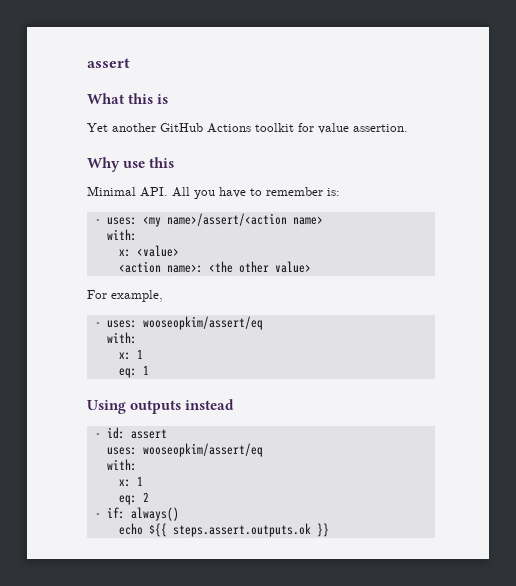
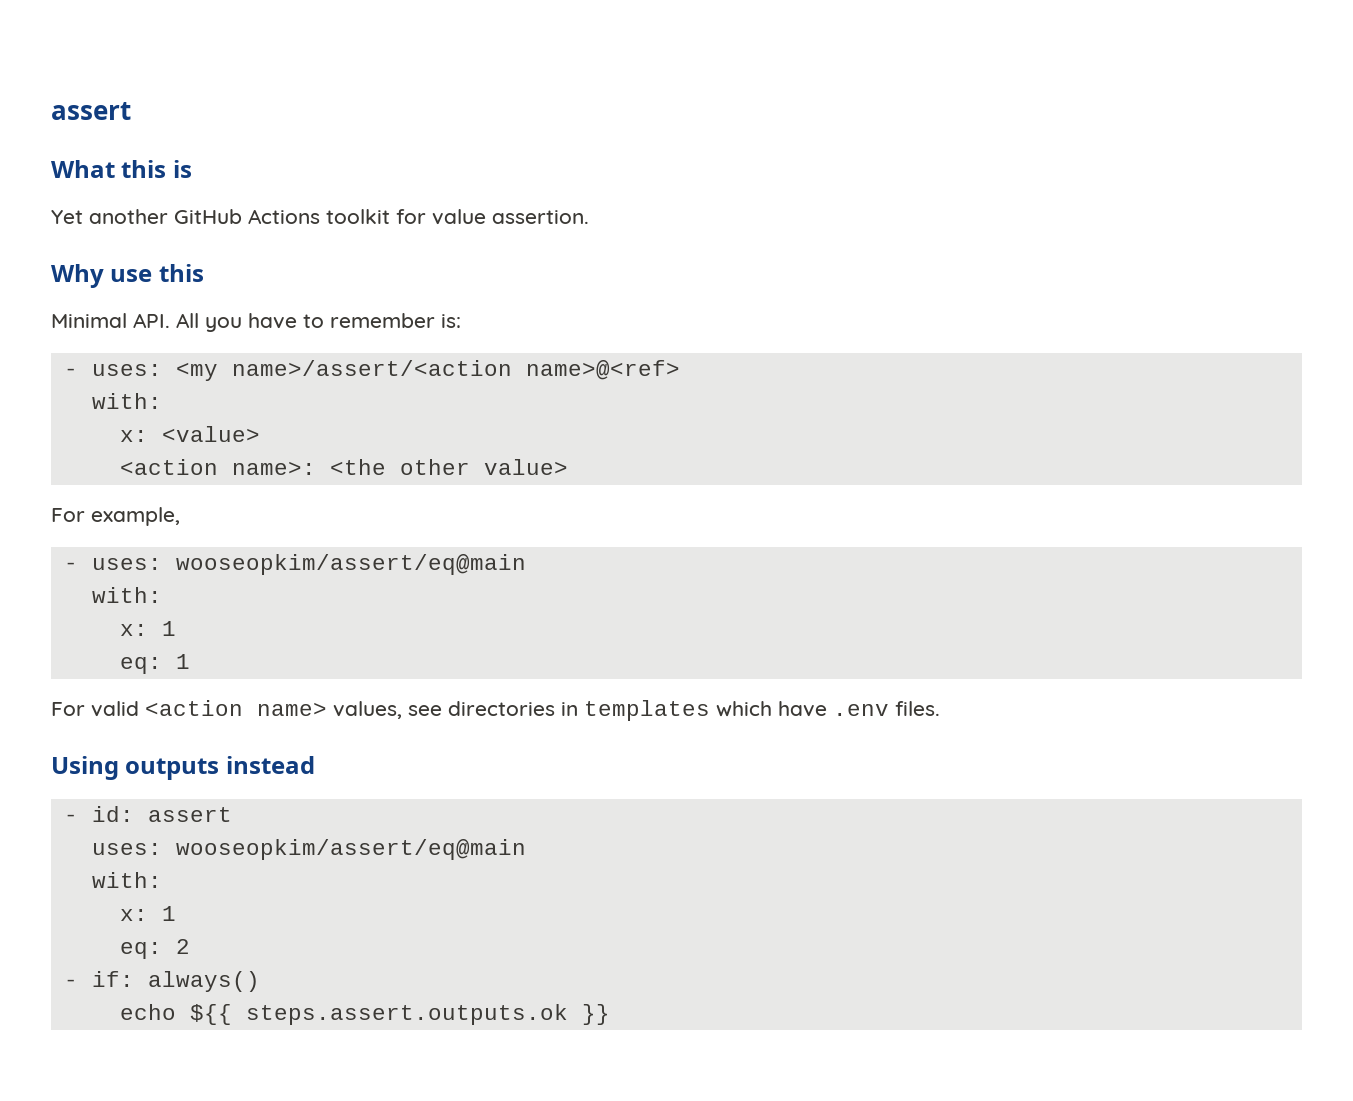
- - uses: <my name>/assert/<action name>
+ - uses: <my name>/assert/<action name>@<ref>
- - uses: wooseopkim/assert/eq
+ - uses: wooseopkim/assert/eq@main
+ For valid <action name> values, see directories in templates which have .env files.
  - id: assert
- uses: wooseopkim/assert/eq
+ uses: wooseopkim/assert/eq@main

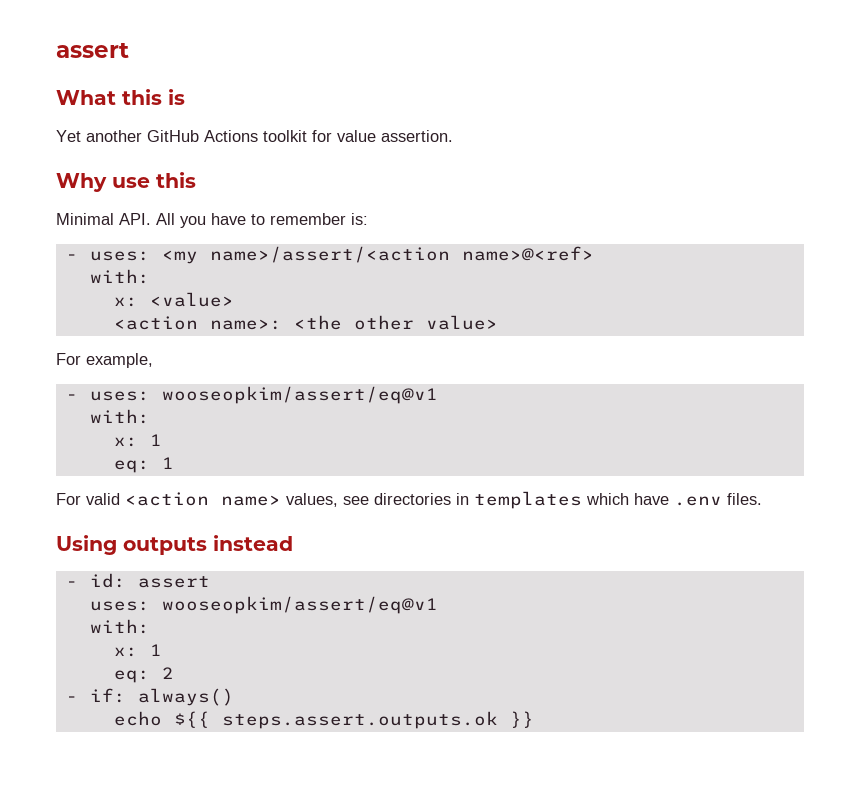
- - uses: wooseopkim/assert/eq@main
+ - uses: wooseopkim/assert/eq@v1
  - id: assert
- uses: wooseopkim/assert/eq@main
+ uses: wooseopkim/assert/eq@v1

